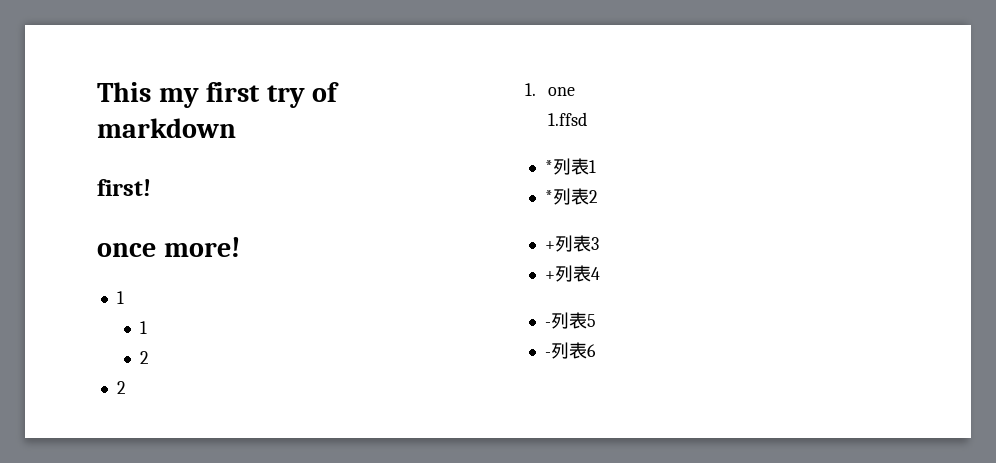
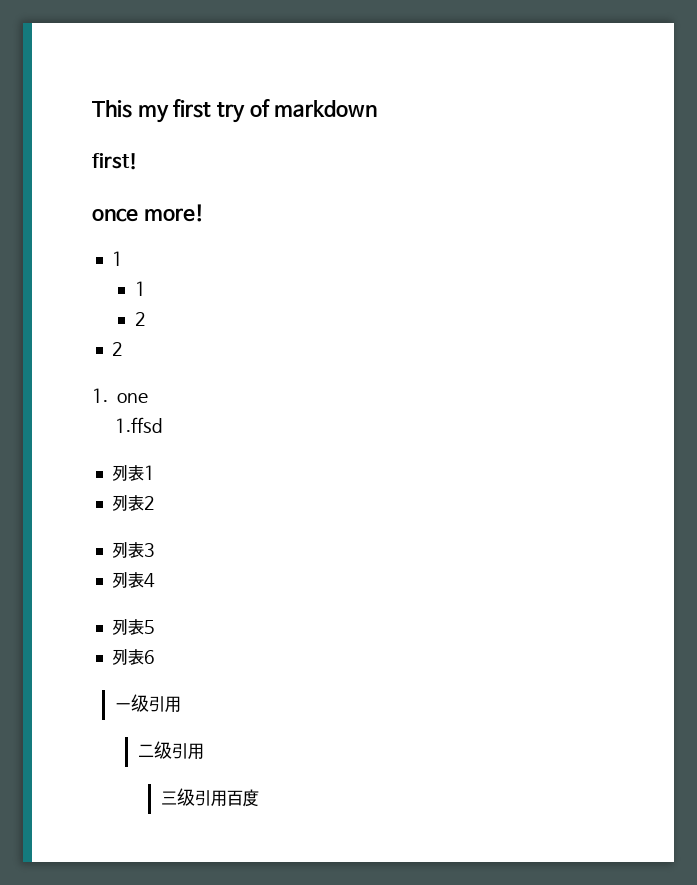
- *列表1
+ 列表1
- *列表2
+ 列表2
- +列表3
+ 列表3
- +列表4
+ 列表4
- -列表5
+ 列表5
- -列表6
+ 列表6
+ 一级引用
+ 二级引用
+ 三级引用百度

